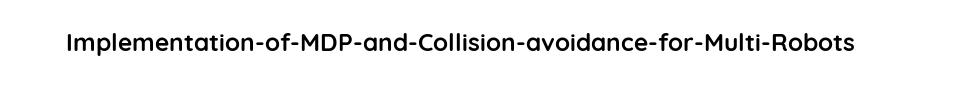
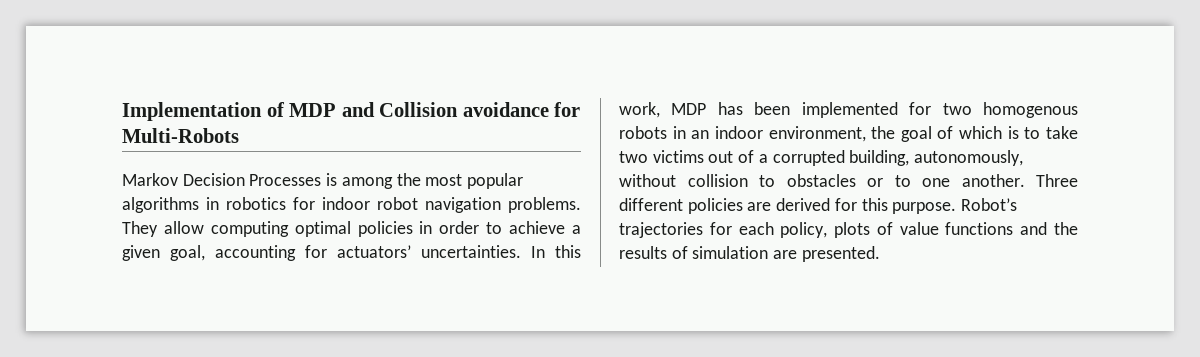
- Implementation-of-MDP-and-Collision-avoidance-for-Multi-Robots
+ Implementation of MDP and Collision avoidance for Multi-Robots
+ Markov Decision Processes is among the most popular algorithms in robotics for indoor robot navigation problems. They allow computing optimal policies in order to achieve a given goal, accounting for actuators’ uncertainties. In this work, MDP has been implemented for two homogenous robots in an indoor environment, the goal of which is to take two victims out of a corrupted building, autonomously, without collision to obstacles or to one another. Three different policies are derived for this purpose. Robot’s trajectories for each policy, plots of value functions and the results of simulation are presented.

